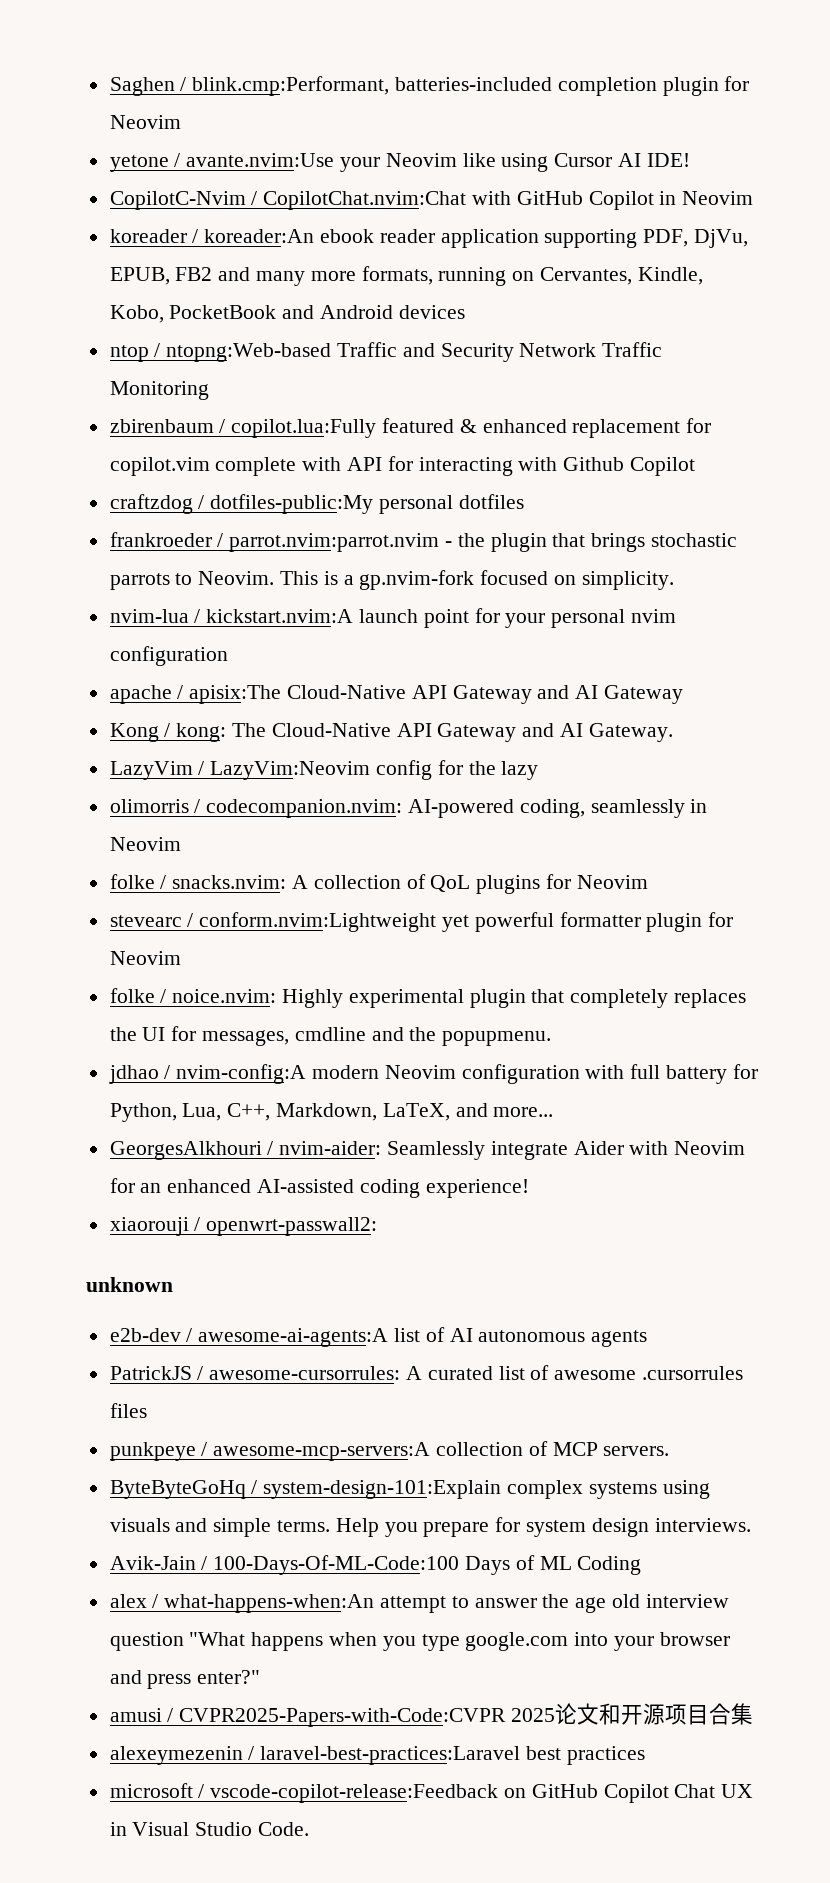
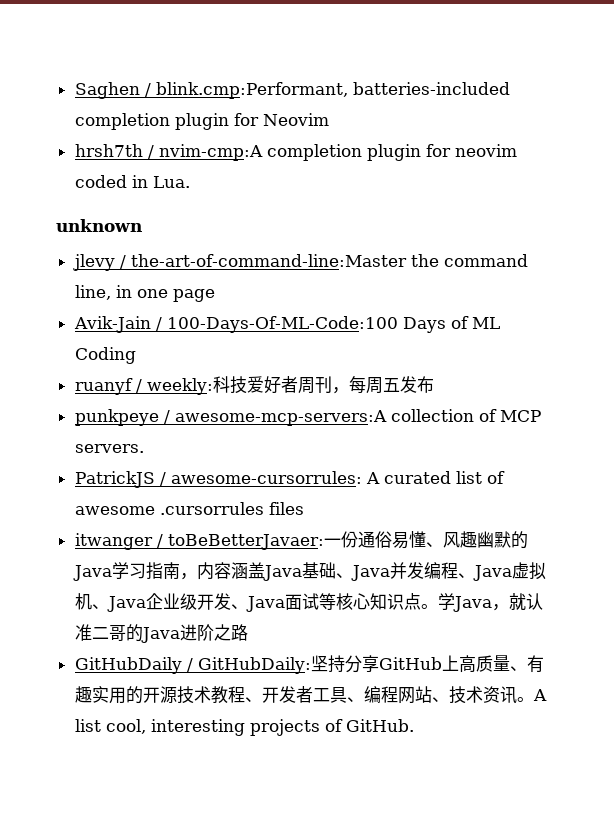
- yetone / avante.nvim:Use your Neovim like using Cursor AI IDE!
- CopilotC-Nvim / CopilotChat.nvim:Chat with GitHub Copilot in Neovim
- koreader / koreader:An ebook reader application supporting PDF, DjVu, EPUB, FB2 and many more formats, running on Cervantes, Kindle, Kobo, PocketBook and Android devices
- ntop / ntopng:Web-based Traffic and Security Network Traffic Monitoring
- zbirenbaum / copilot.lua:Fully featured & enhanced replacement for copilot.vim complete with API for interacting with Github Copilot
- craftzdog / dotfiles-public:My personal dotfiles
- frankroeder / parrot.nvim:parrot.nvim - the plugin that brings stochastic parrots to Neovim. This is a gp.nvim-fork focused on simplicity.
- nvim-lua / kickstart.nvim:A launch point for your personal nvim configuration
- apache / apisix:The Cloud-Native API Gateway and AI Gateway
- Kong / kong: The Cloud-Native API Gateway and AI Gateway.
- LazyVim / LazyVim:Neovim config for the lazy
- olimorris / codecompanion.nvim: AI-powered coding, seamlessly in Neovim
- folke / snacks.nvim: A collection of QoL plugins for Neovim
- stevearc / conform.nvim:Lightweight yet powerful formatter plugin for Neovim
- folke / noice.nvim: Highly experimental plugin that completely replaces the UI for messages, cmdline and the popupmenu.
- jdhao / nvim-config:A modern Neovim configuration with full battery for Python, Lua, C++, Markdown, LaTeX, and more...
- GeorgesAlkhouri / nvim-aider: Seamlessly integrate Aider with Neovim for an enhanced AI-assisted coding experience!
- xiaorouji / openwrt-passwall2:
+ hrsh7th / nvim-cmp:A completion plugin for neovim coded in Lua.
  unknown
- e2b-dev / awesome-ai-agents:A list of AI autonomous agents
+ jlevy / the-art-of-command-line:Master the command line, in one page
+ Avik-Jain / 100-Days-Of-ML-Code:100 Days of ML Coding
+ ruanyf / weekly:科技爱好者周刊，每周五发布
+ punkpeye / awesome-mcp-servers:A collection of MCP servers.
- punkpeye / awesome-mcp-servers:A collection of MCP servers.
- ByteByteGoHq / system-design-101:Explain complex systems using visuals and simple terms. Help you prepare for system design interviews.
- Avik-Jain / 100-Days-Of-ML-Code:100 Days of ML Coding
- alex / what-happens-when:An attempt to answer the age old interview question "What happens when you type google.com into your browser and press enter?"
- amusi / CVPR2025-Papers-with-Code:CVPR 2025论文和开源项目合集
- alexeymezenin / laravel-best-practices:Laravel best practices
- microsoft / vscode-copilot-release:Feedback on GitHub Copilot Chat UX in Visual Studio Code.
+ itwanger / toBeBetterJavaer:一份通俗易懂、风趣幽默的Java学习指南，内容涵盖Java基础、Java并发编程、Java虚拟机、Java企业级开发、Java面试等核心知识点。学Java，就认准二哥的Java进阶之路
+ GitHubDaily / GitHubDaily:坚持分享GitHub上高质量、有趣实用的开源技术教程、开发者工具、编程网站、技术资讯。A list cool, interesting projects of GitHub.

